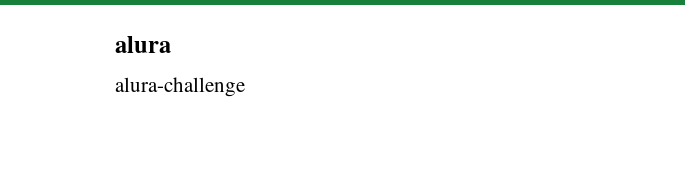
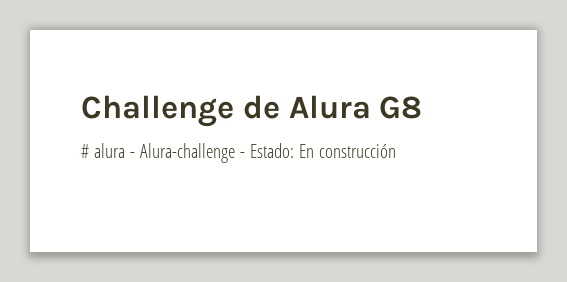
- alura
- alura-challenge
+ Challenge de Alura G8
+ # alura - Alura-challenge - Estado: En construcción

